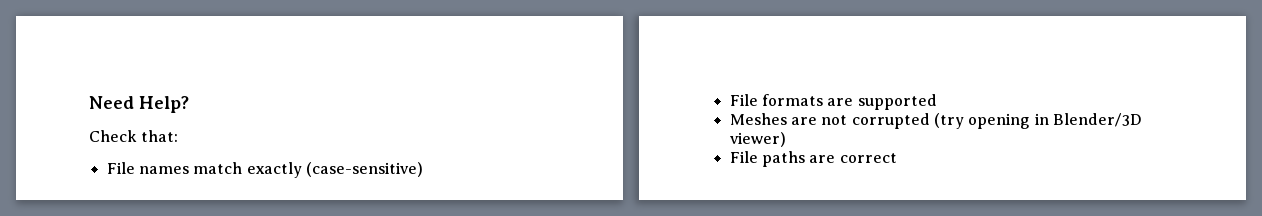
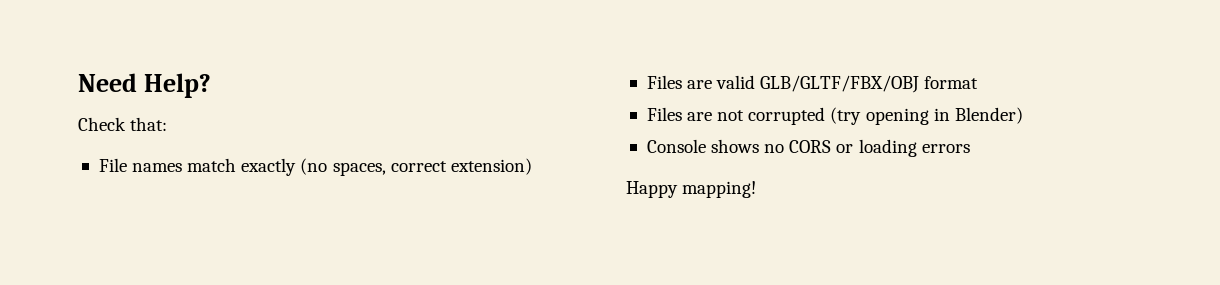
- File names match exactly (case-sensitive)
- File formats are supported
- Meshes are not corrupted (try opening in Blender/3D viewer)
- File paths are correct
+ File names match exactly (no spaces, correct extension)
+ Files are valid GLB/GLTF/FBX/OBJ format
+ Files are not corrupted (try opening in Blender)
+ Console shows no CORS or loading errors
+ Happy mapping!

